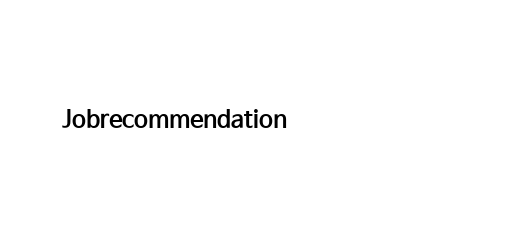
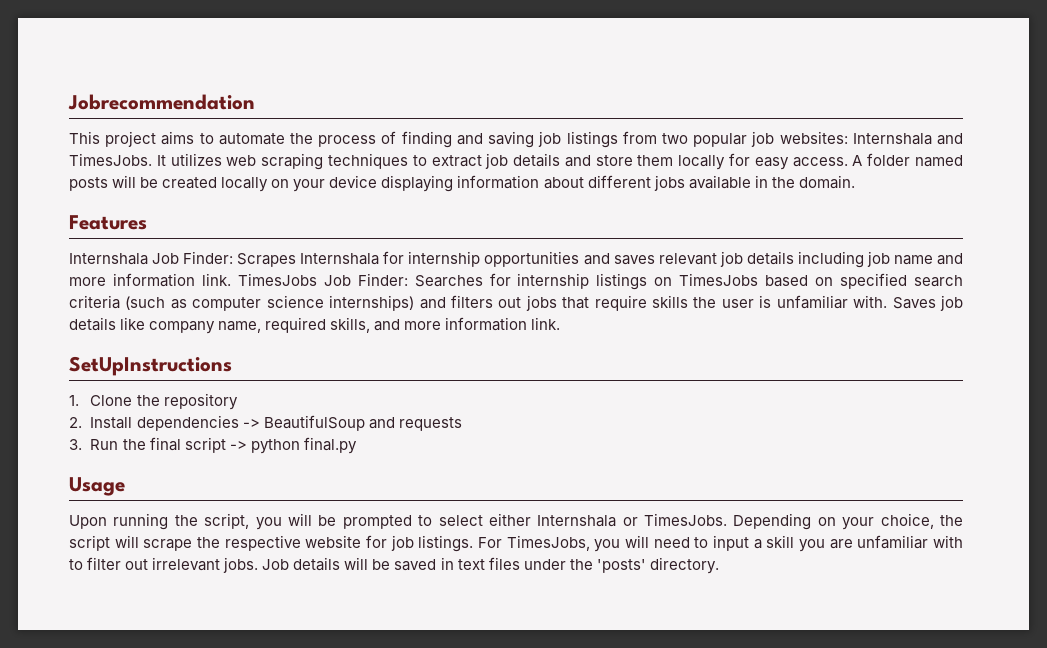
+ This project aims to automate the process of finding and saving job listings from two popular job websites: Internshala and TimesJobs. It utilizes web scraping techniques to extract job details and store them locally for easy access. A folder named posts will be created locally on your device displaying information about different jobs available in the domain.
+ Features
+ Internshala Job Finder: Scrapes Internshala for internship opportunities and saves relevant job details including job name and more information link. TimesJobs Job Finder: Searches for internship listings on TimesJobs based on specified search criteria (such as computer science internships) and filters out jobs that require skills the user is unfamiliar with. Saves job details like company name, required skills, and more information link.
+ SetUpInstructions
+ 1. Clone the repository
+ 2. Install dependencies -> BeautifulSoup and requests
+ 3. Run the final script -> python final.py
+ Usage
+ Upon running the script, you will be prompted to select either Internshala or TimesJobs. Depending on your choice, the script will scrape the respective website for job listings. For TimesJobs, you will need to input a skill you are unfamiliar with to filter out irrelevant jobs. Job details will be saved in text files under the 'posts' directory.

